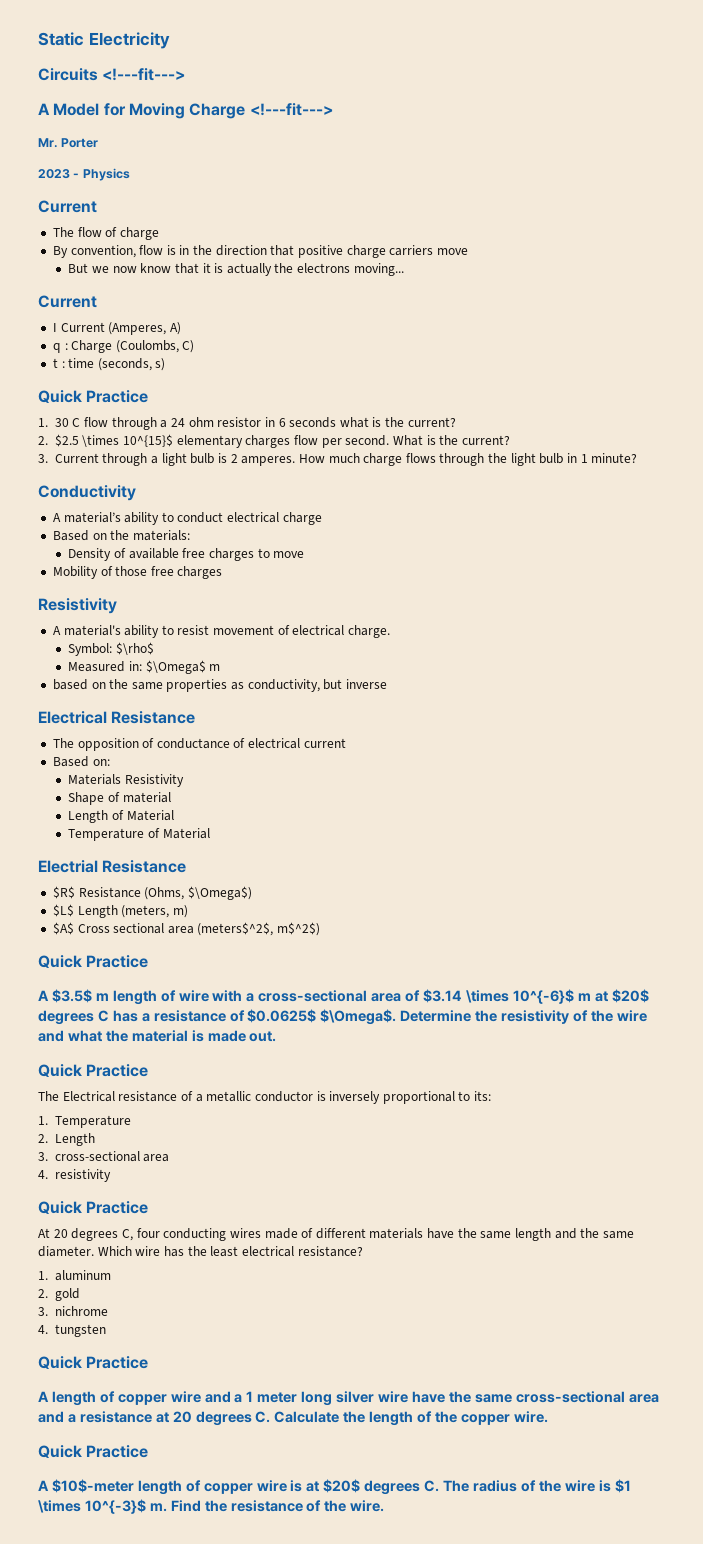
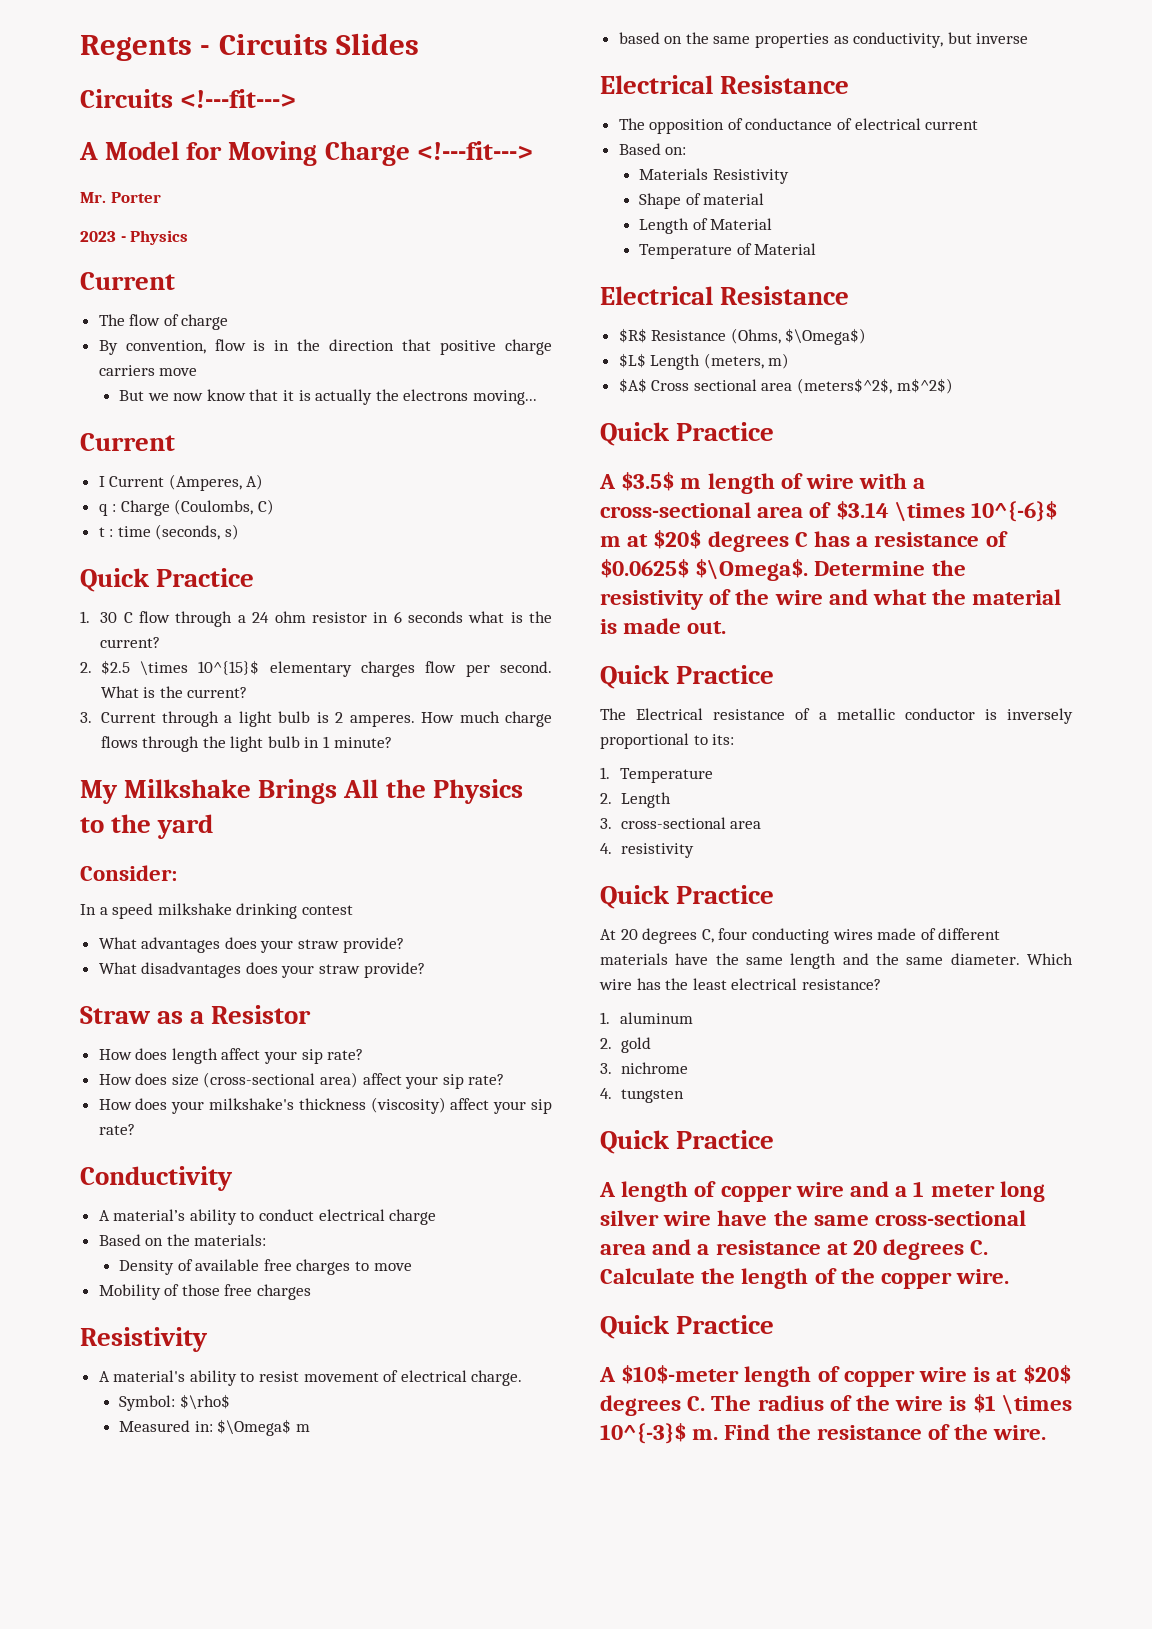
- Static Electricity
+ Regents - Circuits Slides
+ My Milkshake Brings All the Physics to the yard
+ Consider:
+ In a speed milkshake drinking contest
+ What advantages does your straw provide?
+ What disadvantages does your straw provide?
+ Straw as a Resistor
+ How does length affect your sip rate?
+ How does size (cross-sectional area) affect your sip rate?
+ How does your milkshake's thickness (viscosity) affect your sip rate?
  Temperature of Material
- Electrial Resistance
+ Electrical Resistance

